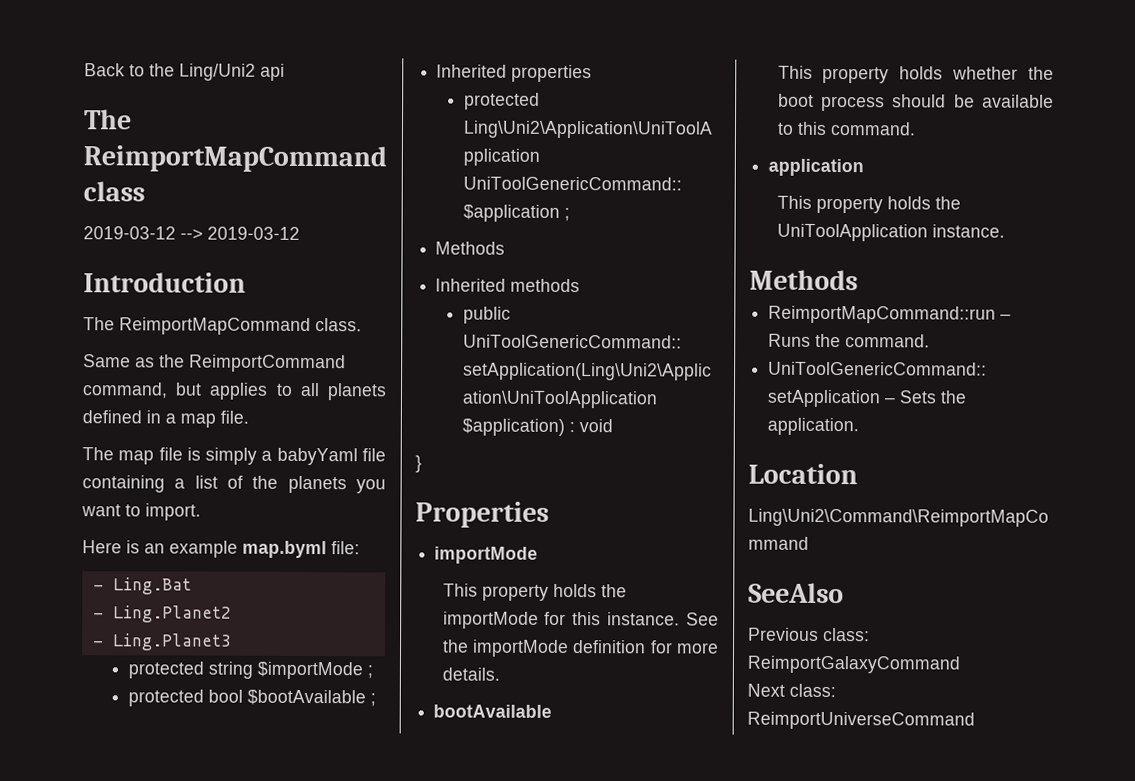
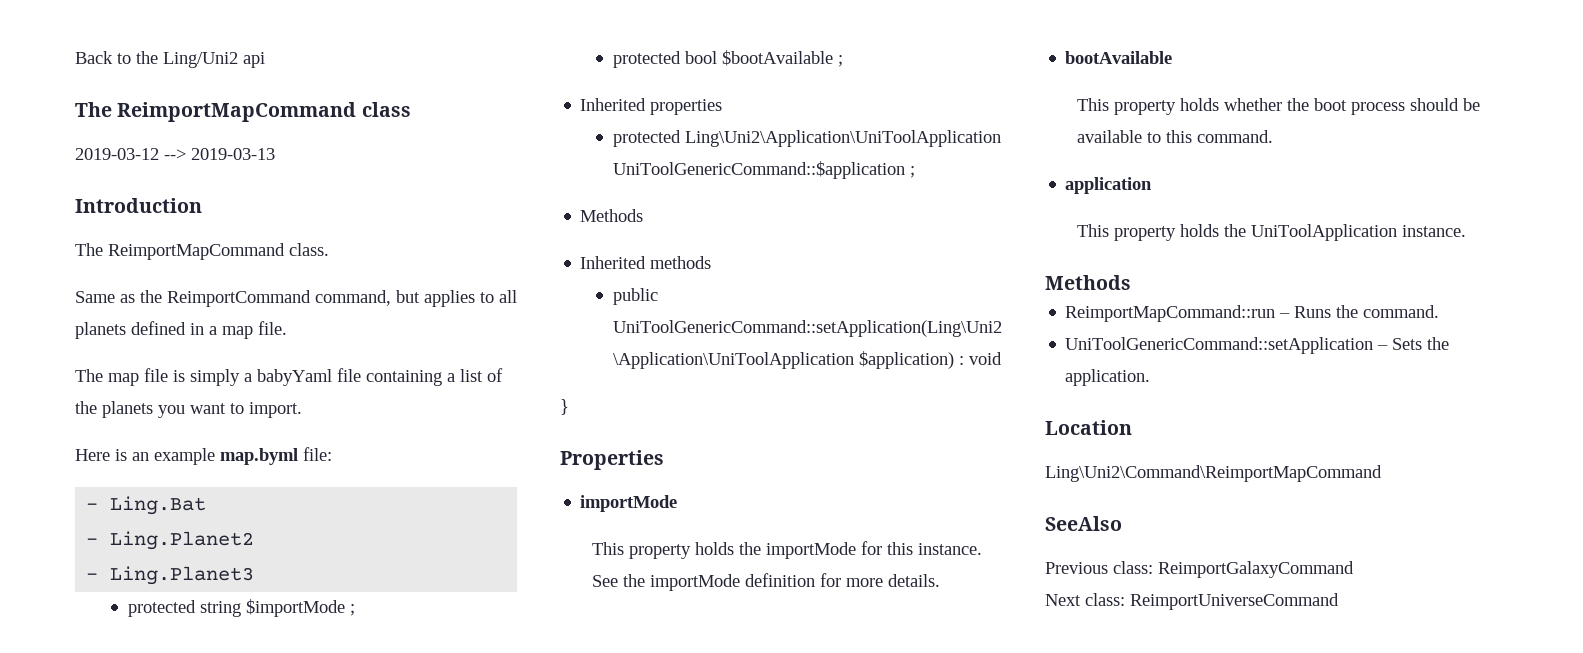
- 2019-03-12 --> 2019-03-12
+ 2019-03-12 --> 2019-03-13

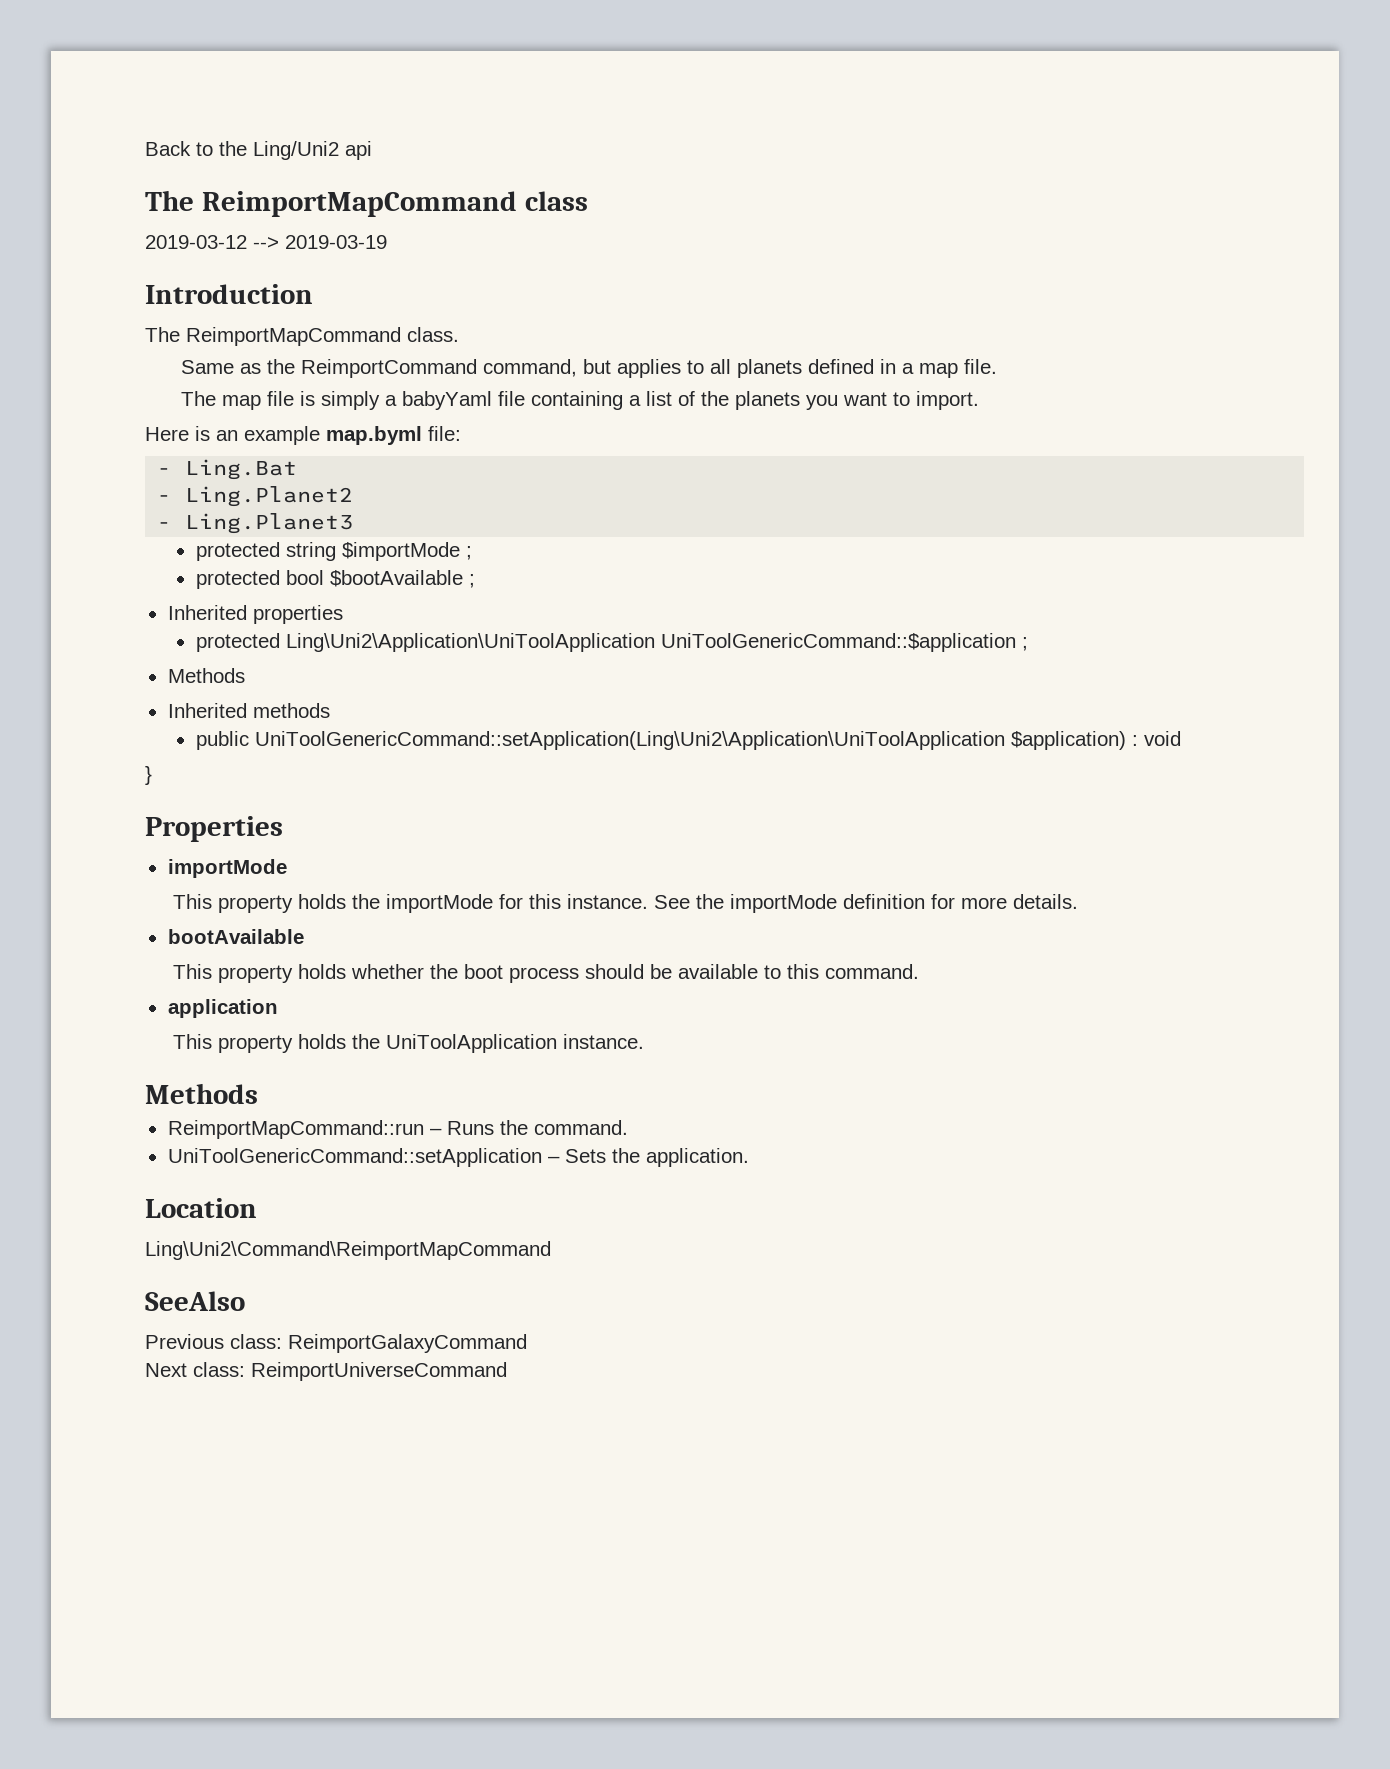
- 2019-03-12 --> 2019-03-13
+ 2019-03-12 --> 2019-03-19

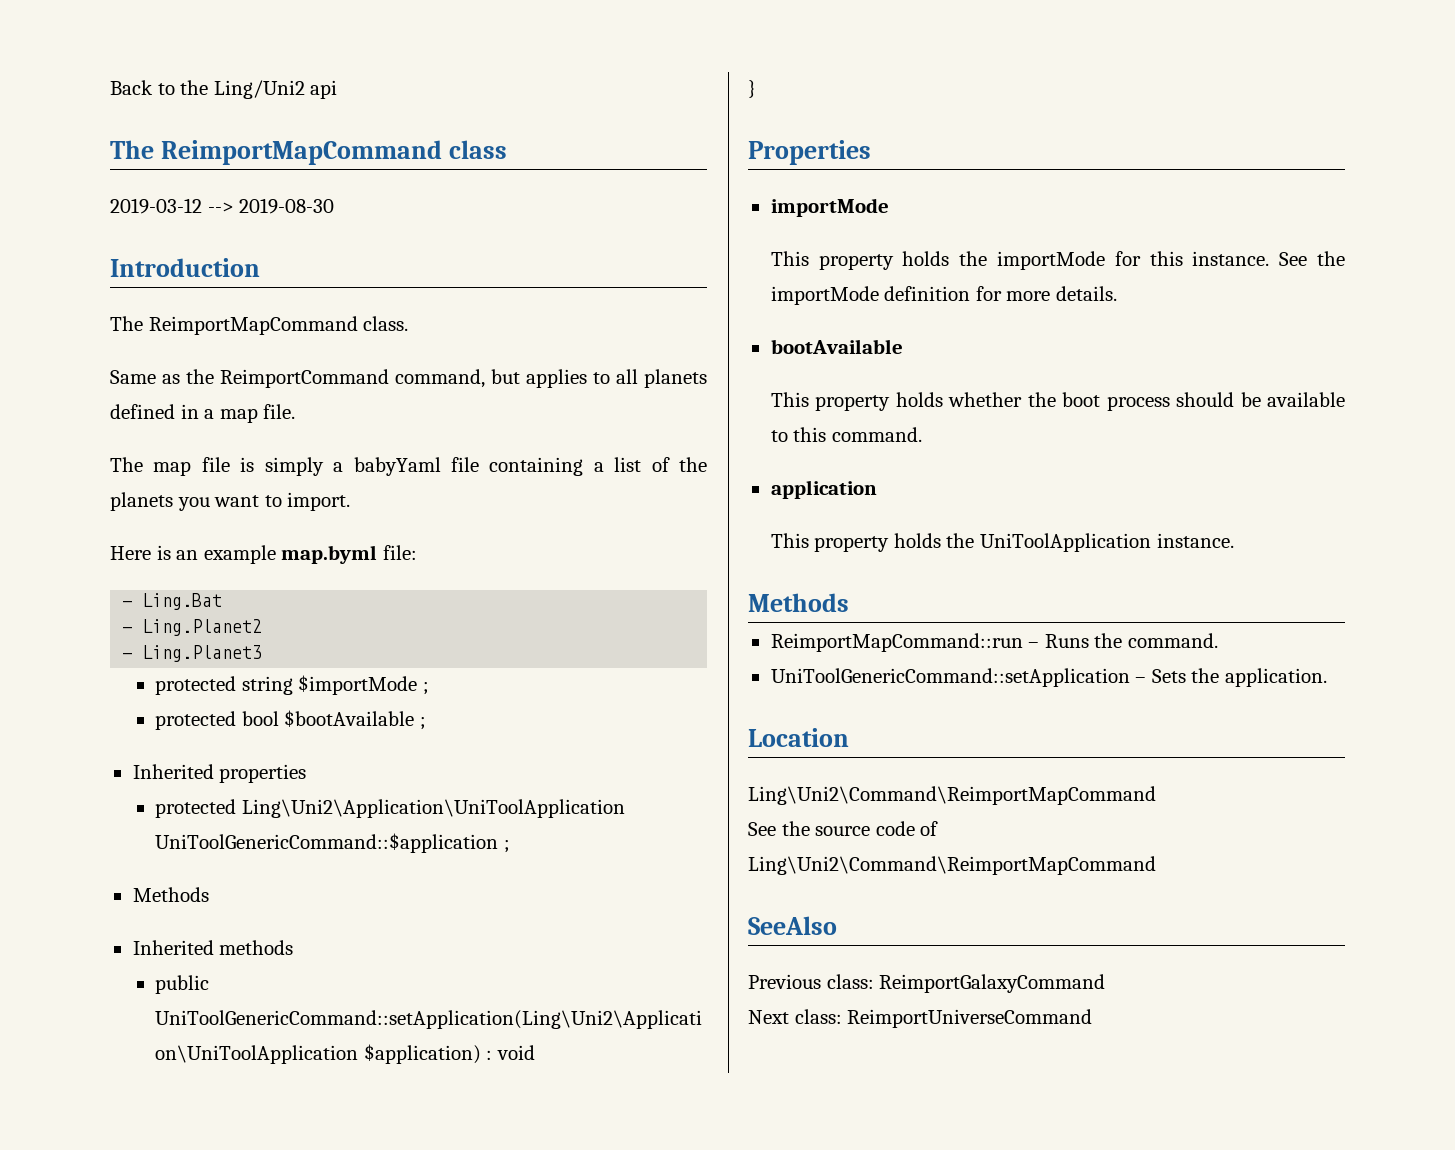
- 2019-03-12 --> 2019-03-19
+ 2019-03-12 --> 2019-08-30
+ See the source code of Ling\Uni2\Command\ReimportMapCommand

